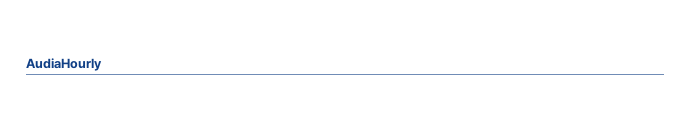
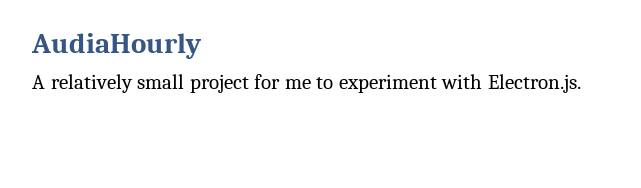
+ A relatively small project for me to experiment with Electron.js.

